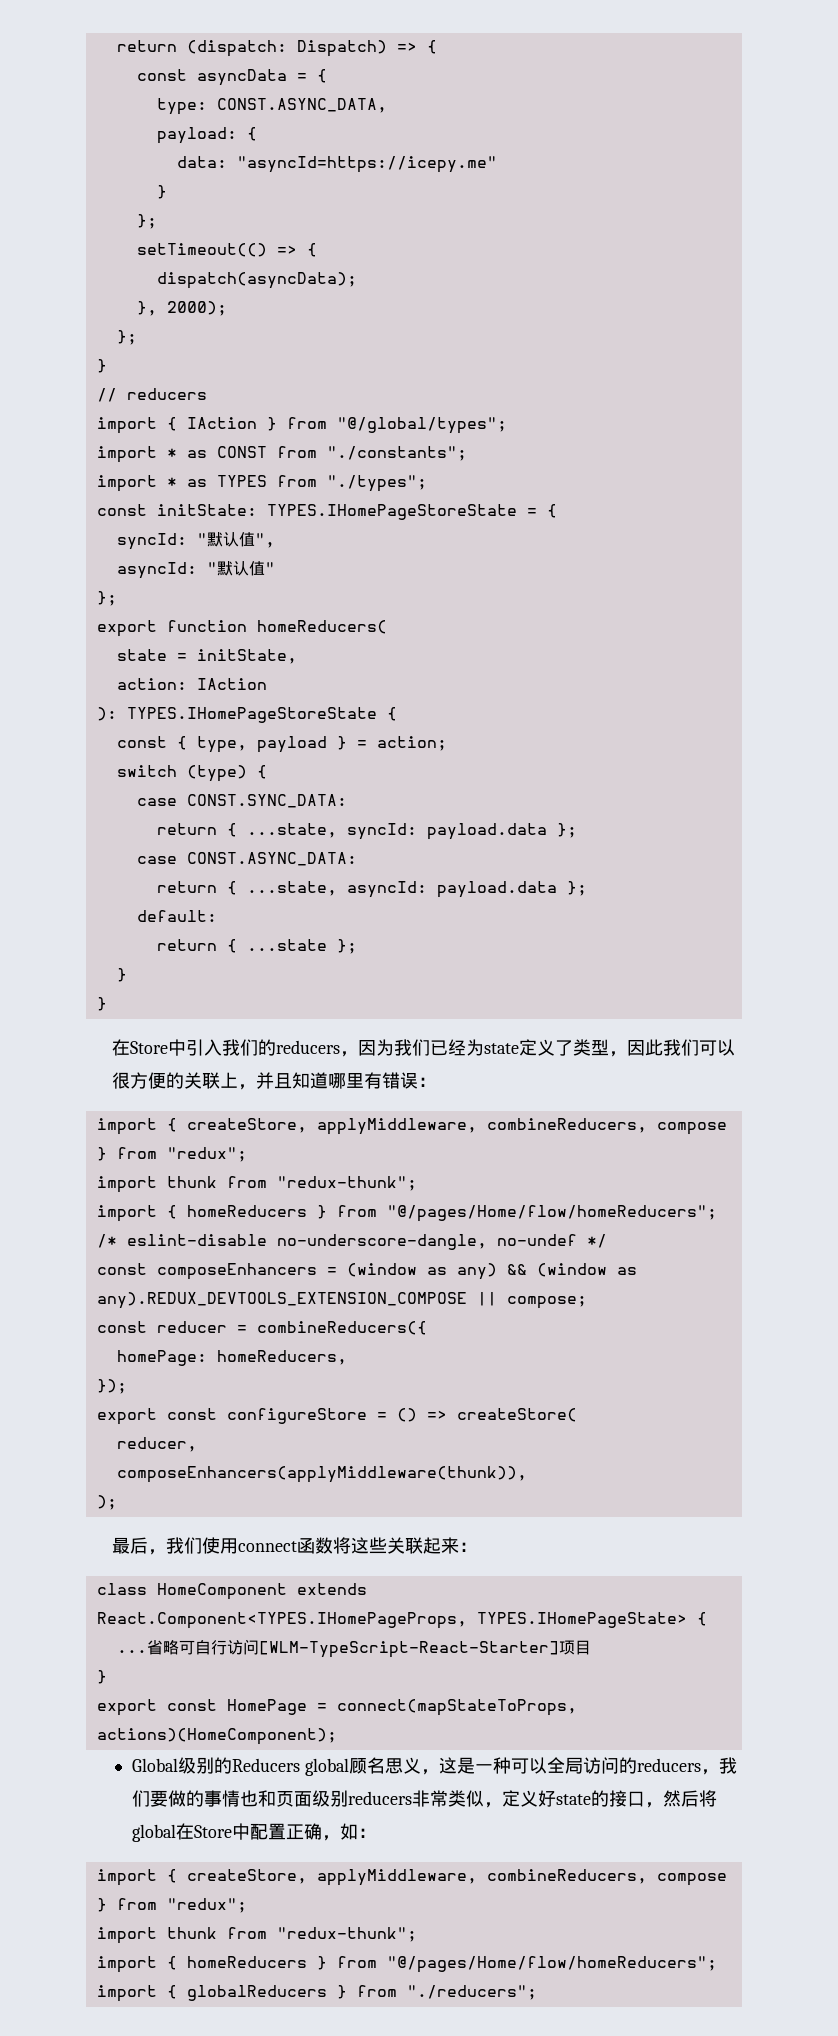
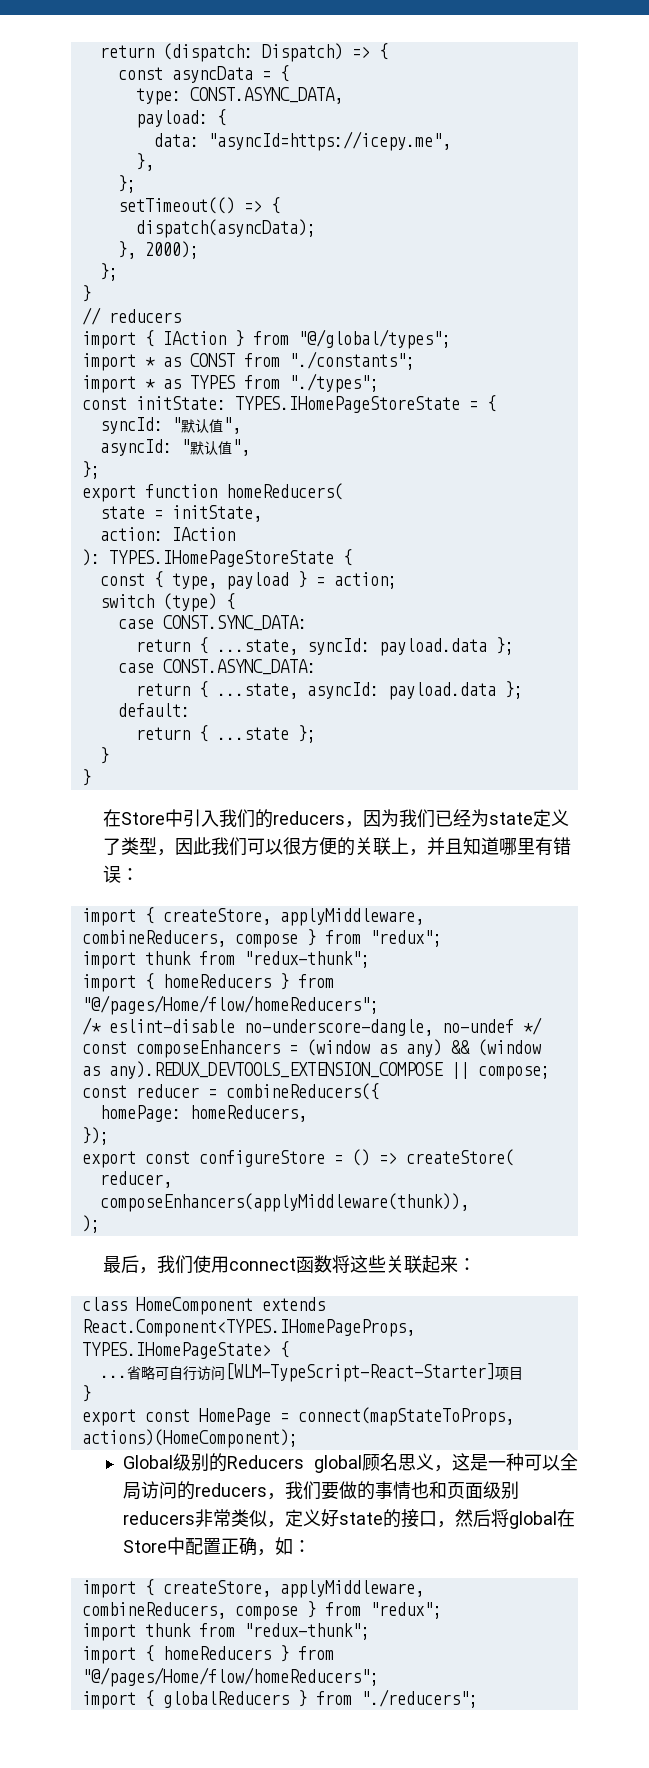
- data: "asyncId=https://icepy.me"
- }
+ data: "asyncId=https://icepy.me",
+ },
- asyncId: "默认值"
+ asyncId: "默认值",

